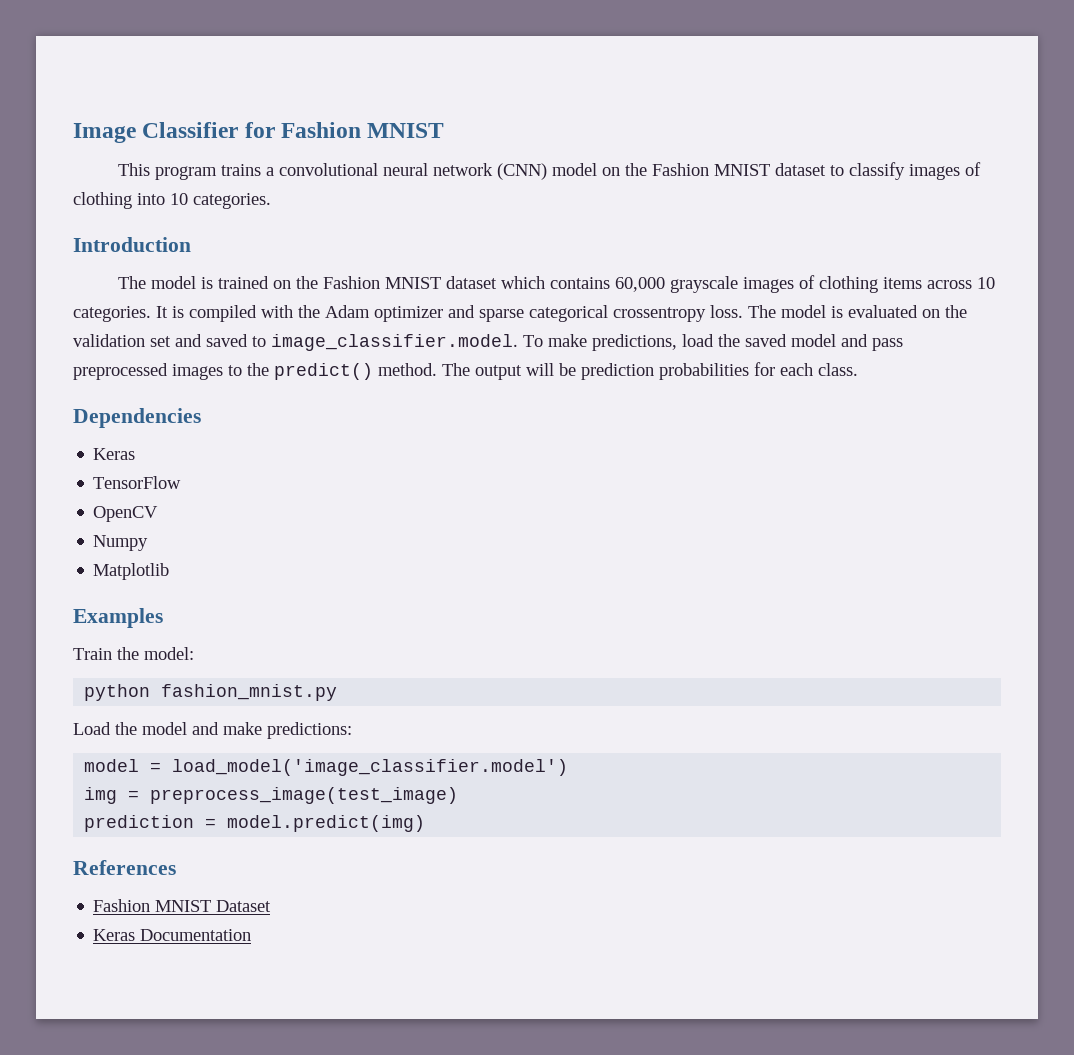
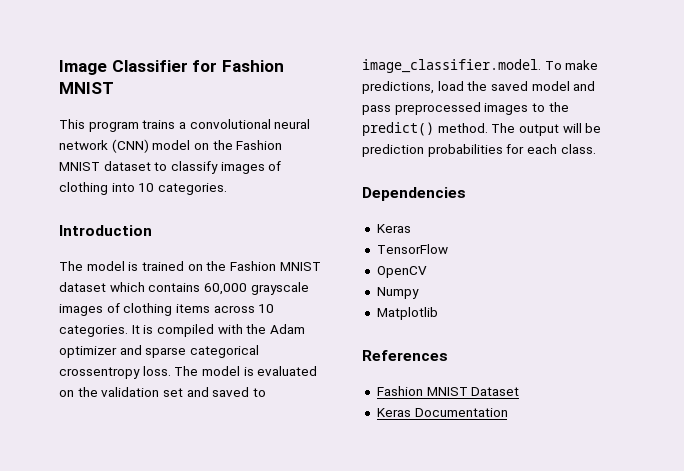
- Examples
- Train the model:
- python fashion_mnist.py
- Load the model and make predictions:
- model = load_model('image_classifier.model')
- img = preprocess_image(test_image)
- prediction = model.predict(img)

